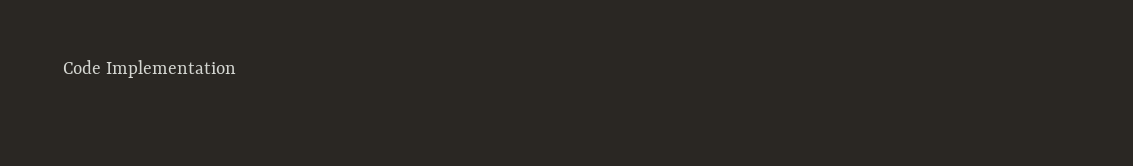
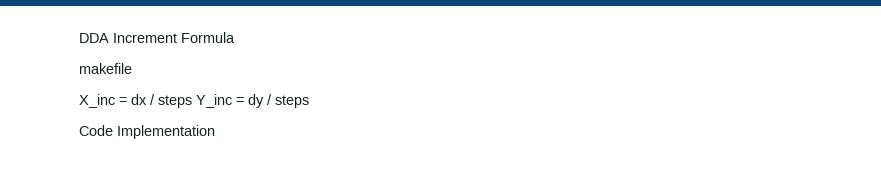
+ DDA Increment Formula
+ makefile
+ X_inc = dx / steps Y_inc = dy / steps

